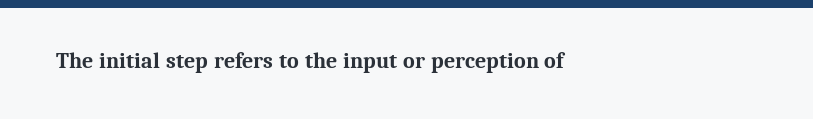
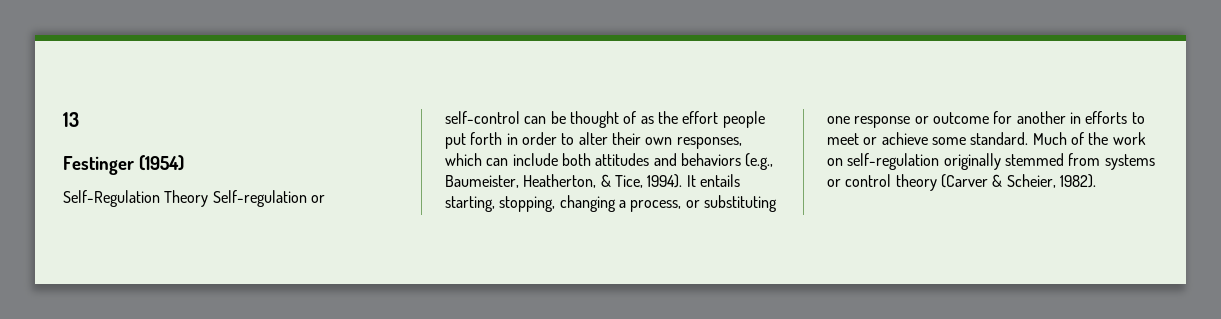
- The initial step refers to the input or perception of
+ 13
+ Festinger (1954)
+ Self-Regulation Theory Self-regulation or self-control can be thought of as the effort people put forth in order to alter their own responses, which can include both attitudes and behaviors (e.g., Baumeister, Heatherton, & Tice, 1994). It entails starting, stopping, changing a process, or substituting one response or outcome for another in efforts to meet or achieve some standard. Much of the work on self-regulation originally stemmed from systems or control theory (Carver & Scheier, 1982).

